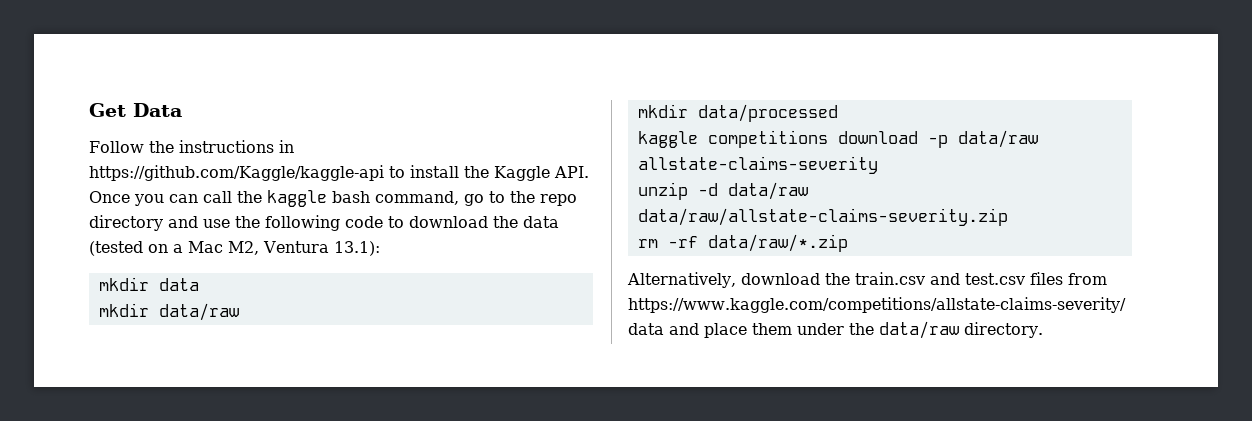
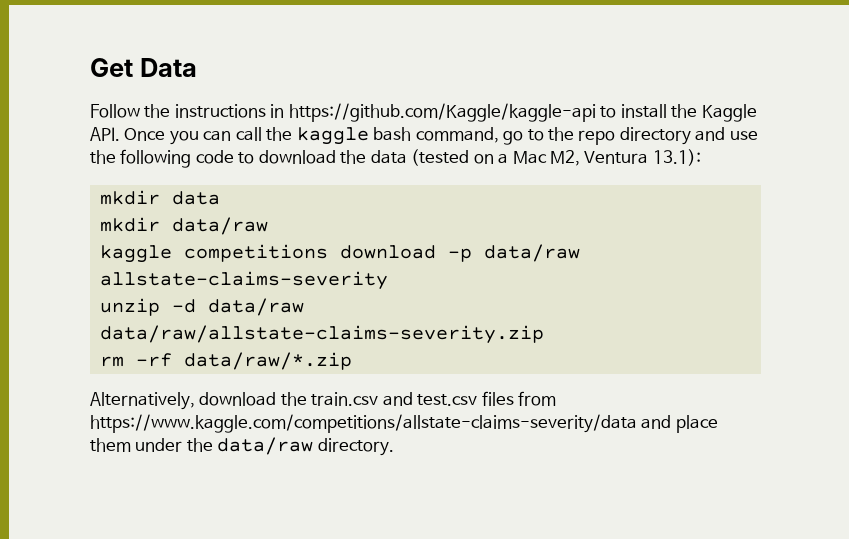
- mkdir data/processed

